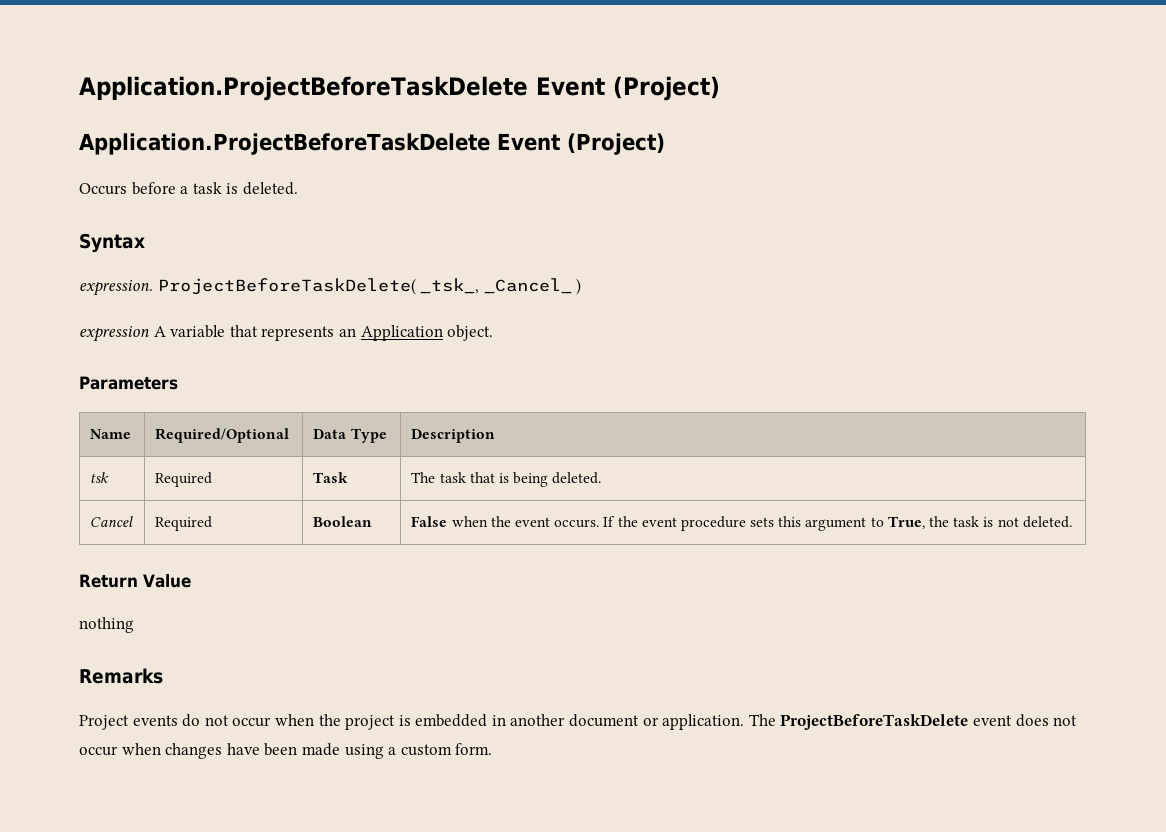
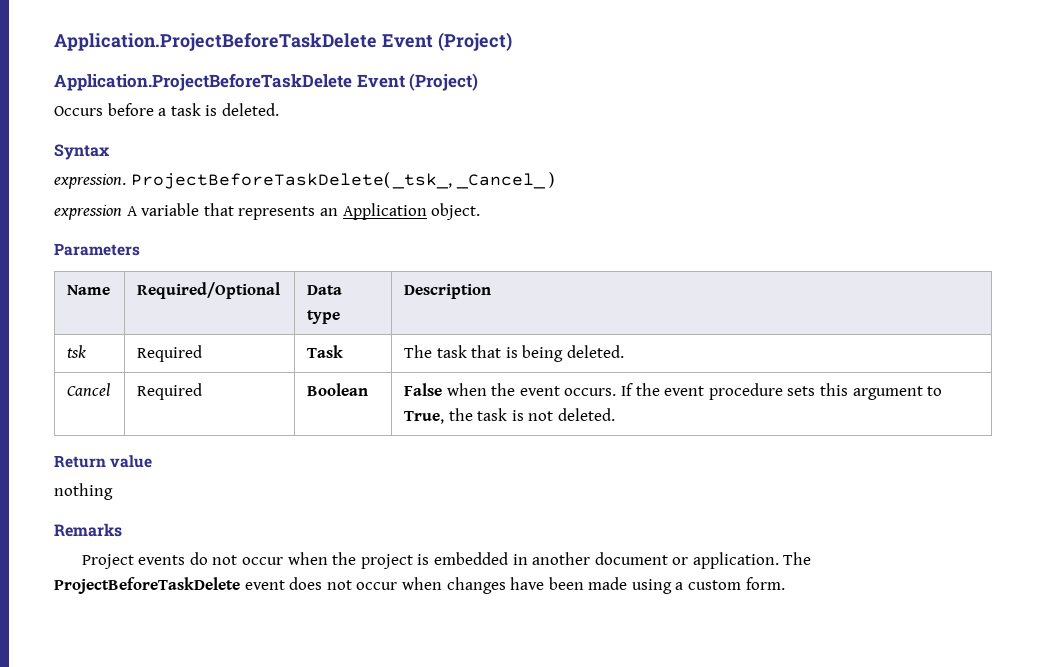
- Name | Required/Optional | Data Type | Description
+ Name | Required/Optional | Data type | Description
- Return Value
+ Return value

